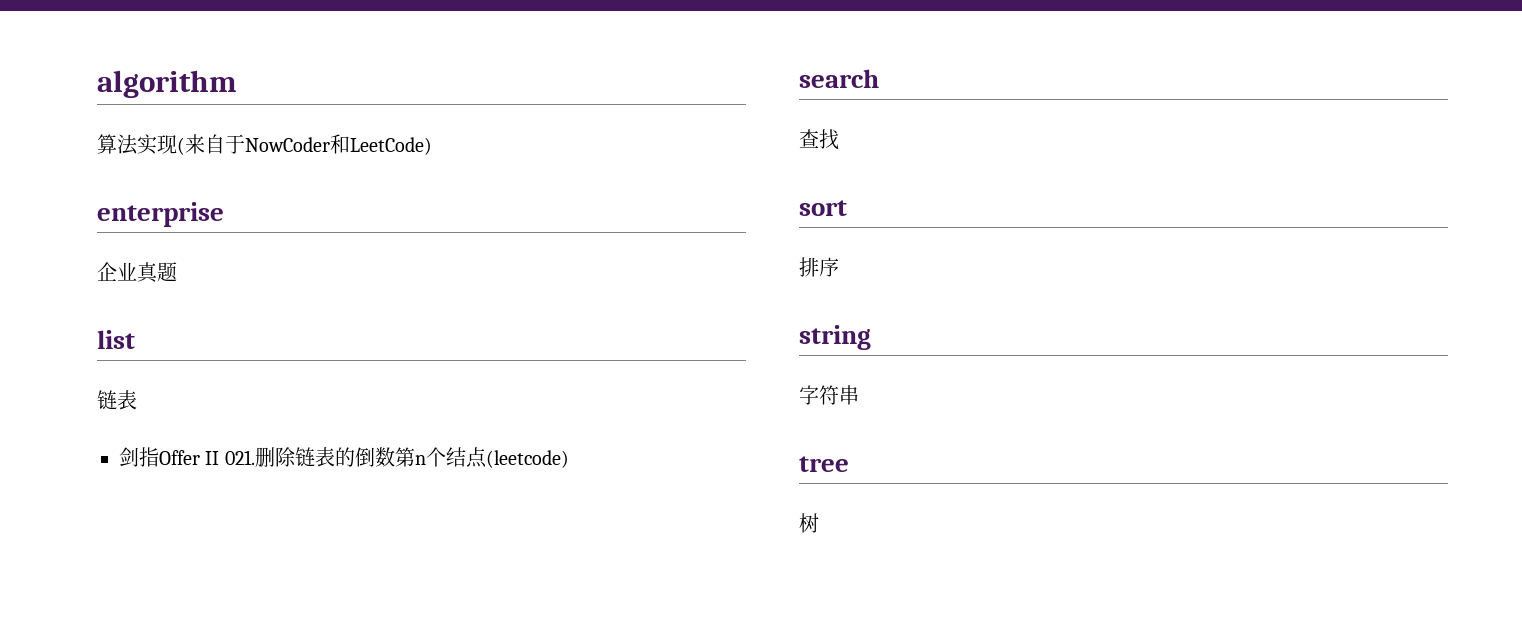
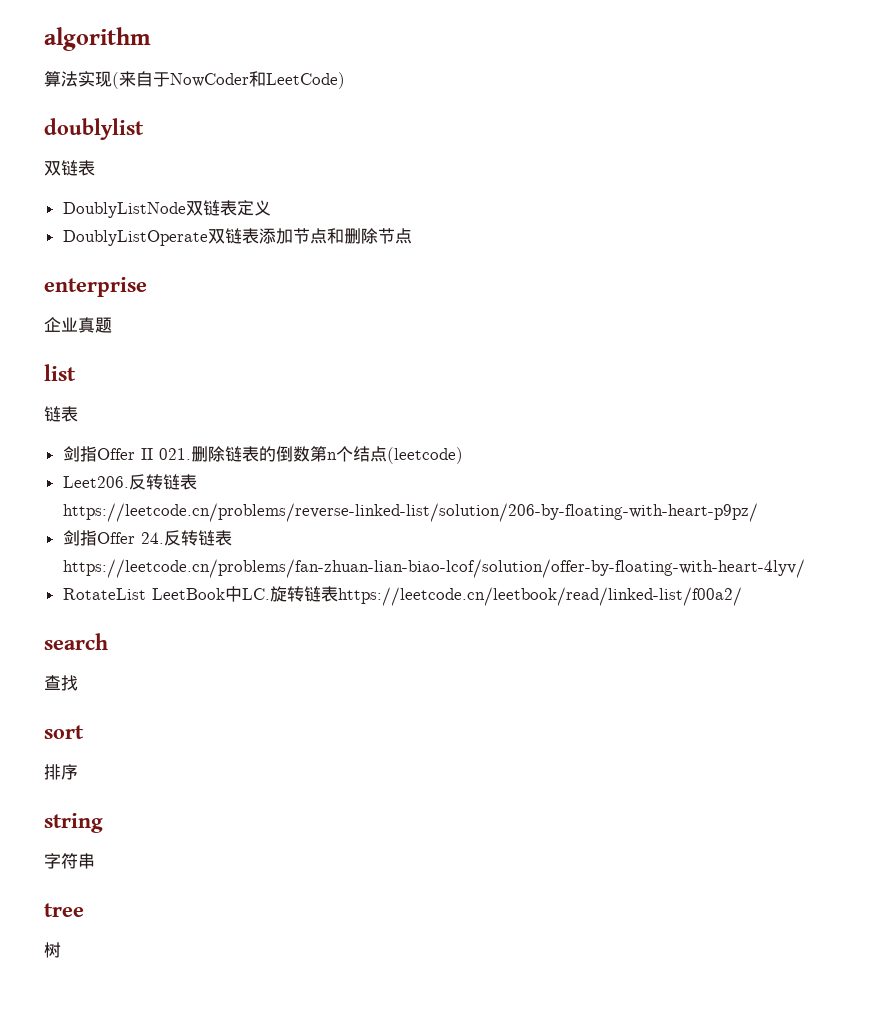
+ doublylist
+ 双链表
+ DoublyListNode双链表定义
+ DoublyListOperate双链表添加节点和删除节点
+ Leet206.反转链表https://leetcode.cn/problems/reverse-linked-list/solution/206-by-floating-with-heart-p9pz/
+ 剑指Offer 24.反转链表https://leetcode.cn/problems/fan-zhuan-lian-biao-lcof/solution/offer-by-floating-with-heart-4lyv/
+ RotateList LeetBook中LC.旋转链表https://leetcode.cn/leetbook/read/linked-list/f00a2/

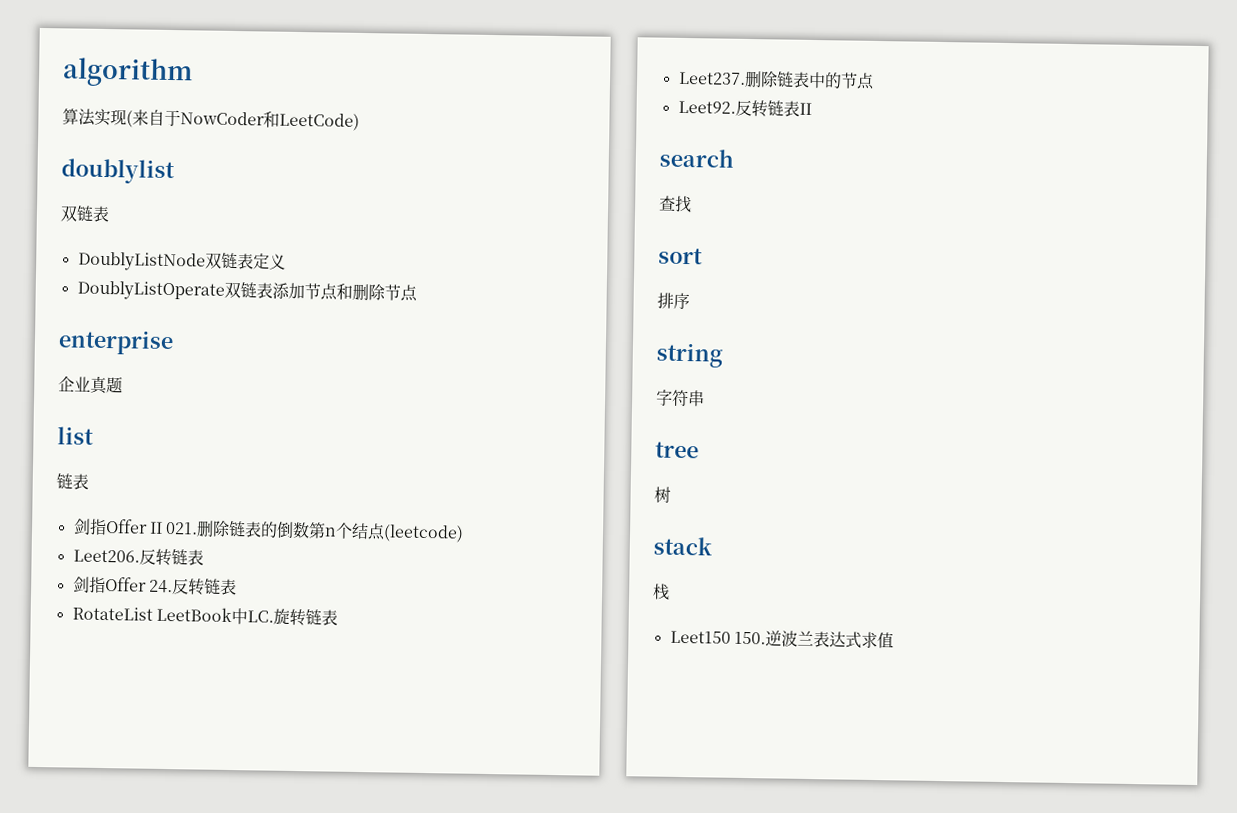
- Leet206.反转链表https://leetcode.cn/problems/reverse-linked-list/solution/206-by-floating-with-heart-p9pz/
+ Leet206.反转链表
- 剑指Offer 24.反转链表https://leetcode.cn/problems/fan-zhuan-lian-biao-lcof/solution/offer-by-floating-with-heart-4lyv/
+ 剑指Offer 24.反转链表
- RotateList LeetBook中LC.旋转链表https://leetcode.cn/leetbook/read/linked-list/f00a2/
+ RotateList LeetBook中LC.旋转链表
+ Leet237.删除链表中的节点
+ Leet92.反转链表II
+ stack
+ 栈
+ Leet150 150.逆波兰表达式求值

